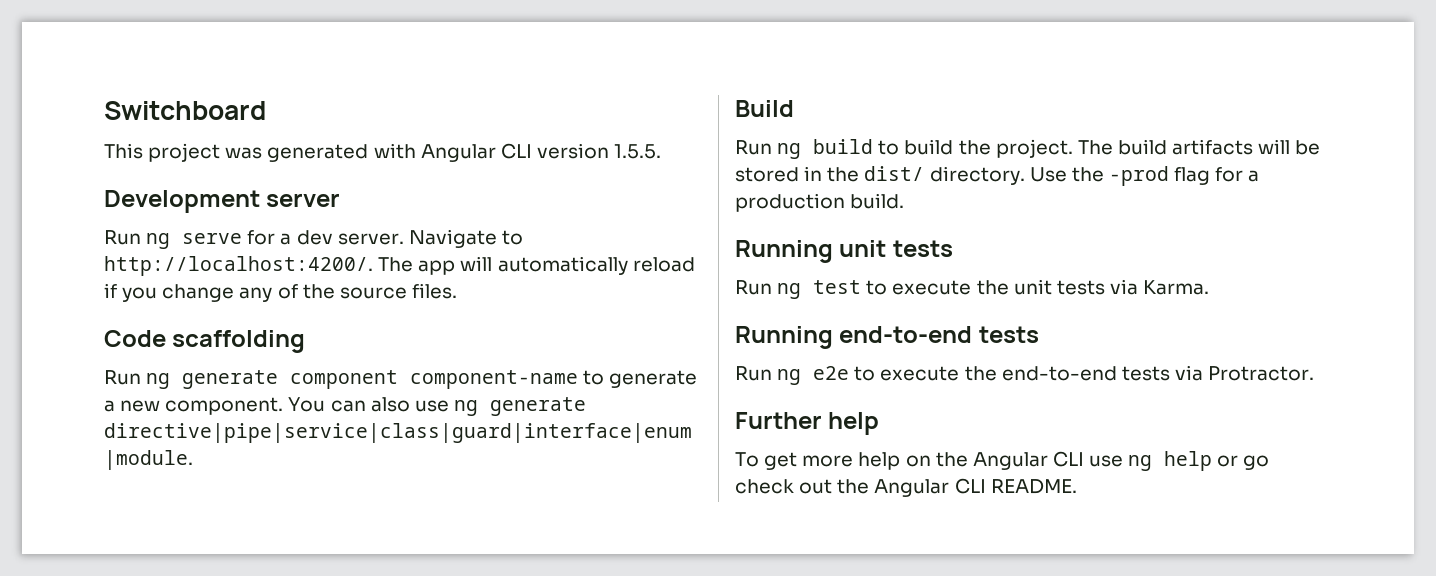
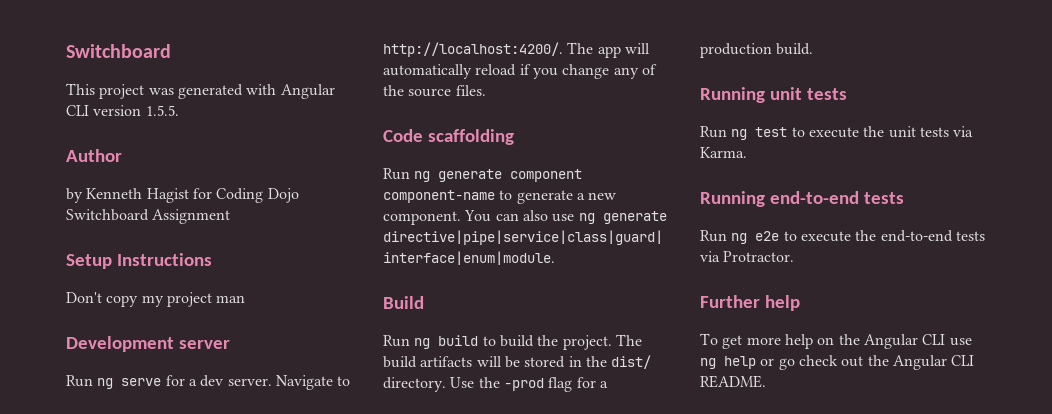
+ Author
+ by Kenneth Hagist for Coding Dojo Switchboard Assignment
+ Setup Instructions
+ Don't copy my project man

